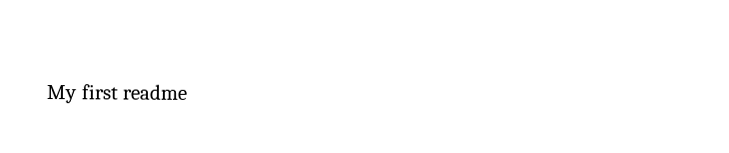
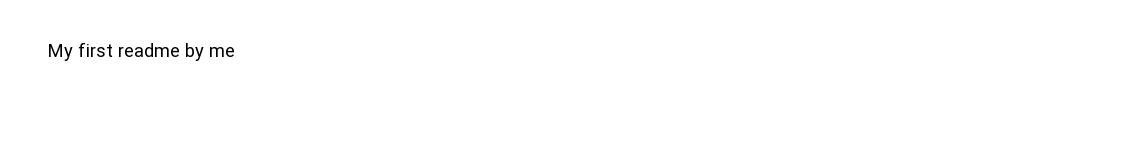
- My first readme
+ My first readme by me

